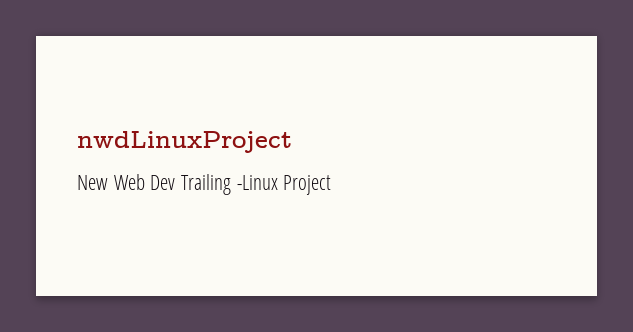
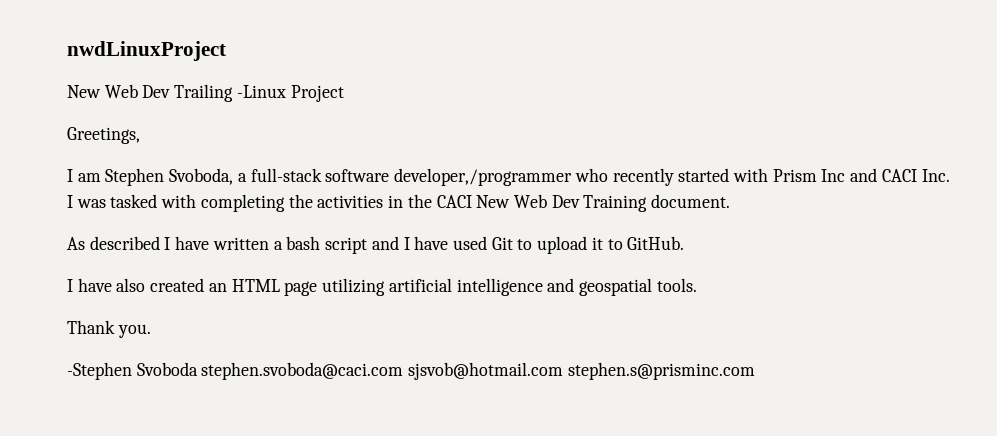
+ Greetings,
+ I am Stephen Svoboda, a full-stack software developer,/programmer who recently started with Prism Inc and CACI Inc. I was tasked with completing the activities in the CACI New Web Dev Training document.
+ As described I have written a bash script and I have used Git to upload it to GitHub.
+ I have also created an HTML page utilizing artificial intelligence and geospatial tools.
+ Thank you.
+ -Stephen Svoboda stephen.svoboda@caci.com sjsvob@hotmail.com stephen.s@prisminc.com

